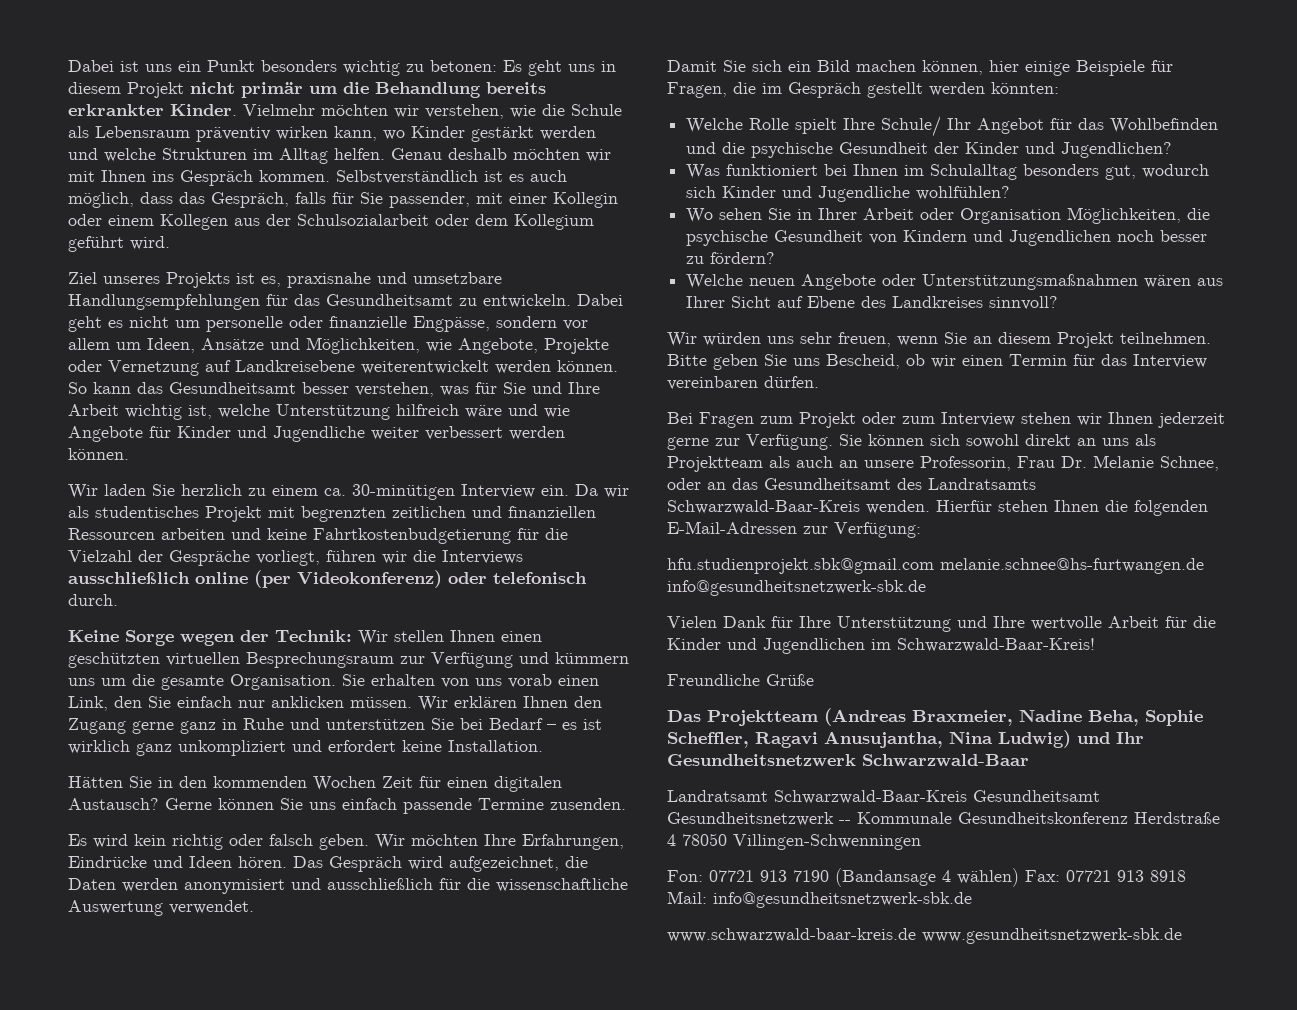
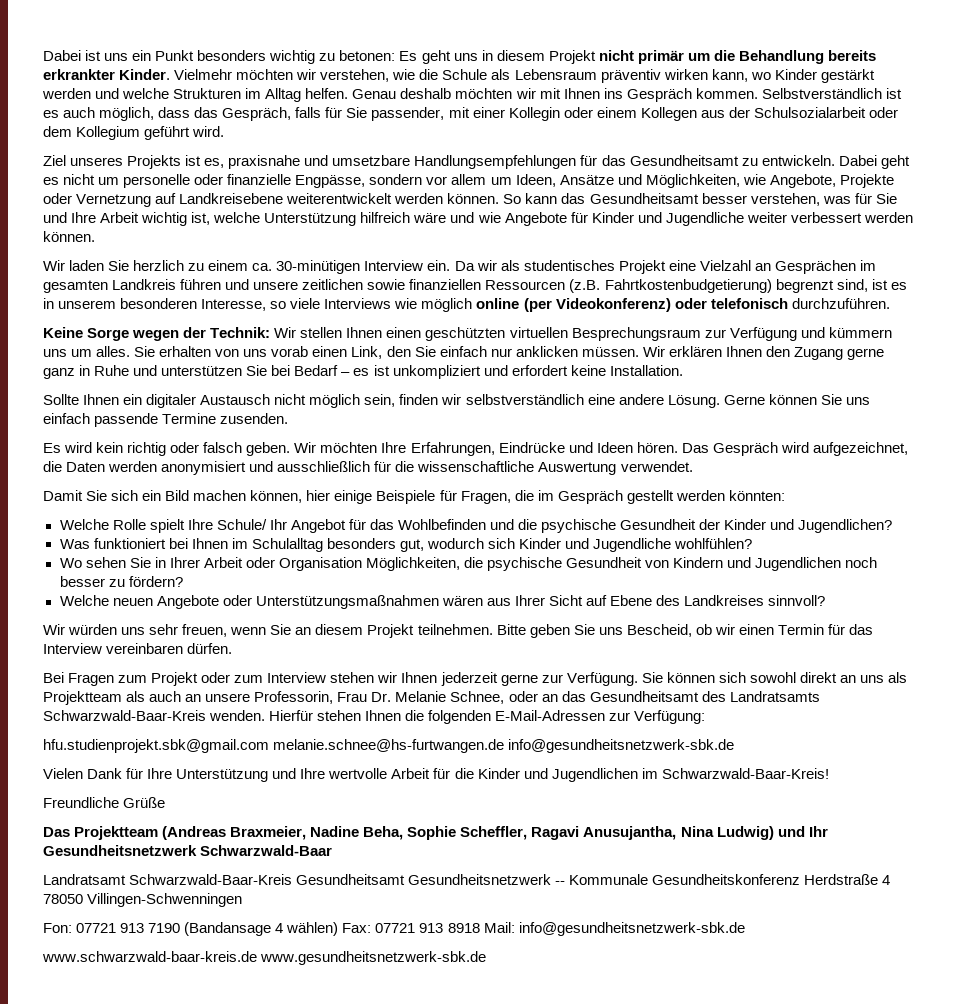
- Da wir als studentisches Projekt mit begrenzten zeitlichen und finanziellen Ressourcen arbeiten und keine Fahrtkostenbudgetierung für die Vielzahl der Gespräche vorliegt, führen wir die Interviews ausschließlich online (per Videokonferenz) oder telefonisch durch.
+ Da wir als studentisches Projekt eine Vielzahl an Gesprächen im gesamten Landkreis führen und unsere zeitlichen sowie finanziellen Ressourcen (z.B. Fahrtkostenbudgetierung) begrenzt sind, ist es in unserem besonderen Interesse, so viele Interviews wie möglich online (per Videokonferenz) oder telefonisch durchzuführen.
- Keine Sorge wegen der Technik: Wir stellen Ihnen einen geschützten virtuellen Besprechungsraum zur Verfügung und kümmern uns um die gesamte Organisation.
+ Keine Sorge wegen der Technik: Wir stellen Ihnen einen geschützten virtuellen Besprechungsraum zur Verfügung und kümmern uns um alles.
- Wir erklären Ihnen den Zugang gerne ganz in Ruhe und unterstützen Sie bei Bedarf – es ist wirklich ganz unkompliziert und erfordert keine Installation.
+ Wir erklären Ihnen den Zugang gerne ganz in Ruhe und unterstützen Sie bei Bedarf – es ist unkompliziert und erfordert keine Installation.
- Hätten Sie in den kommenden Wochen Zeit für einen digitalen Austausch?
+ Sollte Ihnen ein digitaler Austausch nicht möglich sein, finden wir selbstverständlich eine andere Lösung.

